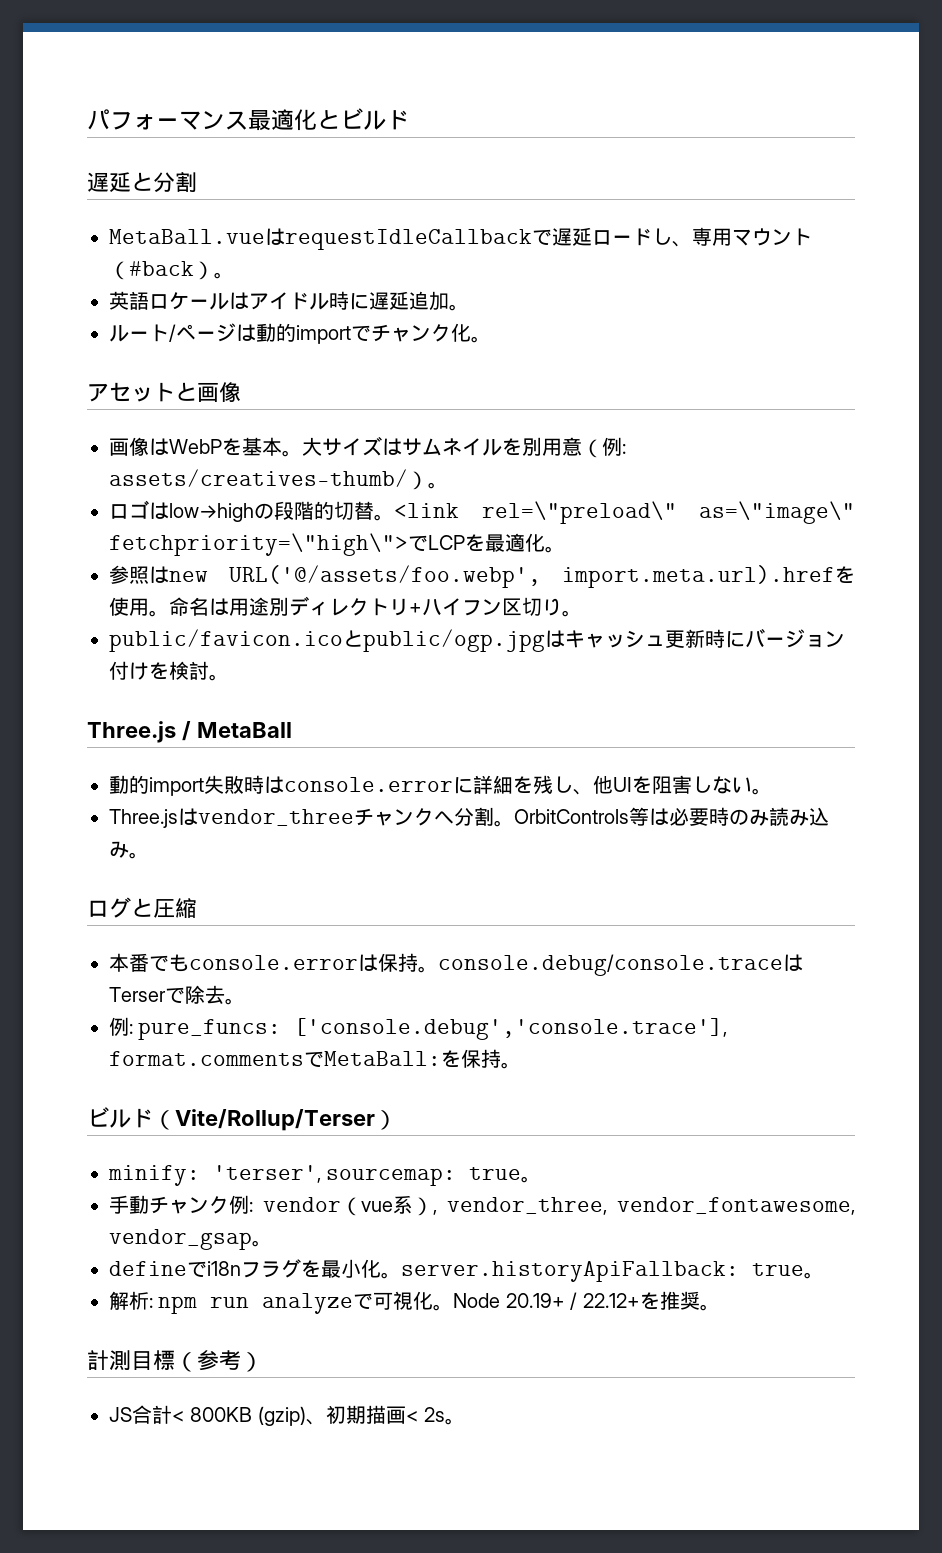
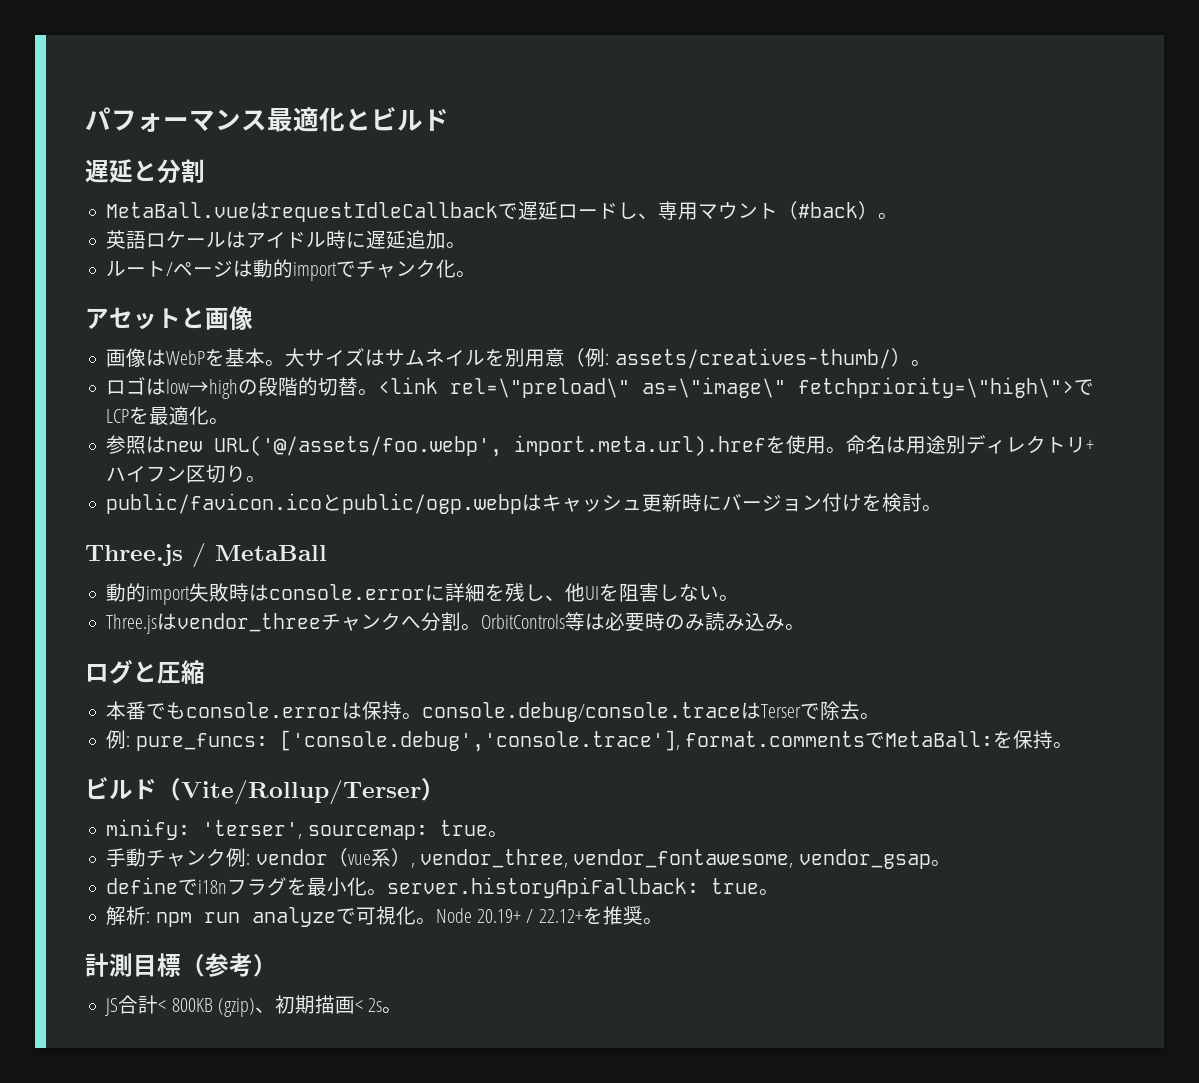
- public/favicon.icoとpublic/ogp.jpgはキャッシュ更新時にバージョン付けを検討。
+ public/favicon.icoとpublic/ogp.webpはキャッシュ更新時にバージョン付けを検討。

